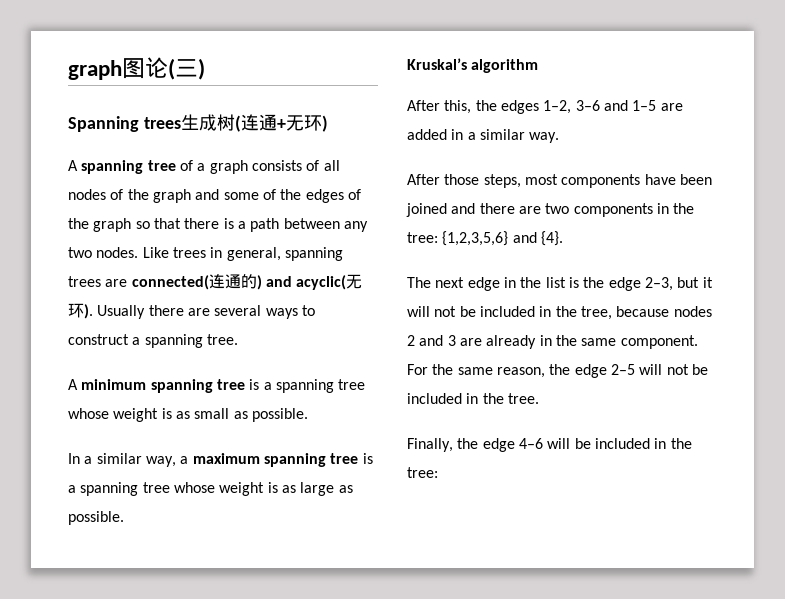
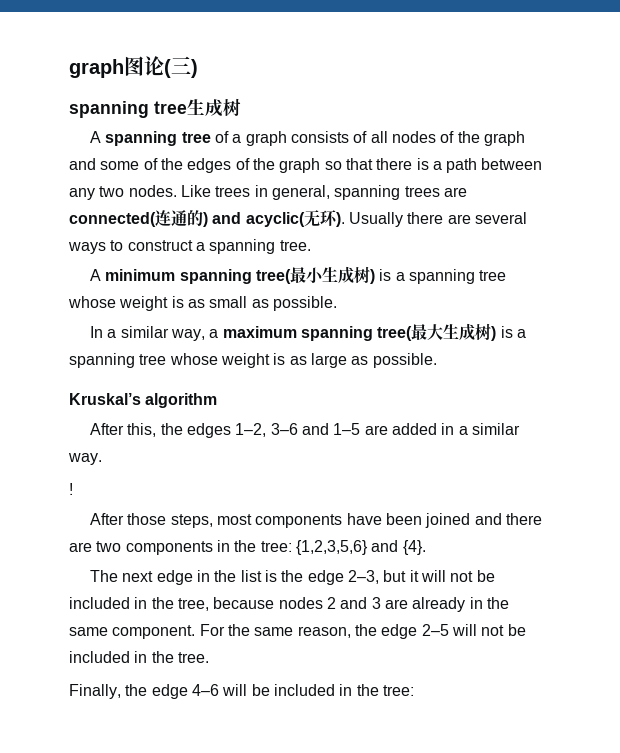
- Spanning trees生成树(连通+无环)
+ spanning tree生成树
- A minimum spanning tree is a spanning tree whose weight is as small as possible.
+ A minimum spanning tree(最小生成树) is a spanning tree whose weight is as small as possible.
- In a similar way, a maximum spanning tree is a spanning tree whose weight is as large as possible.
+ In a similar way, a maximum spanning tree(最大生成树) is a spanning tree whose weight is as large as possible.
+ !

